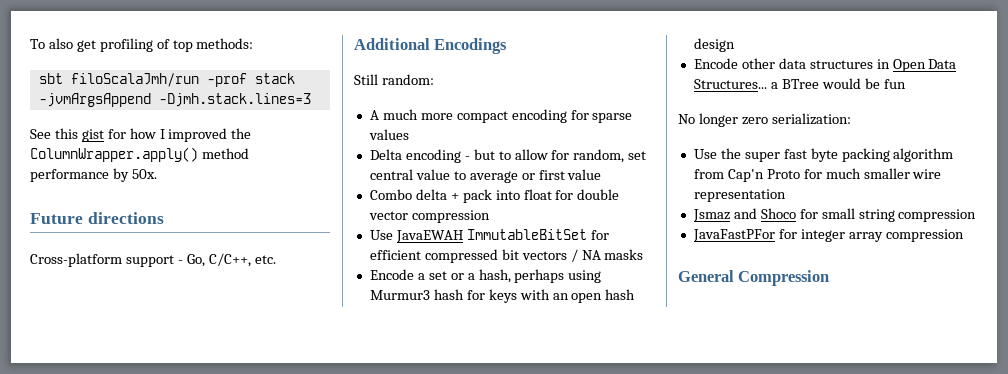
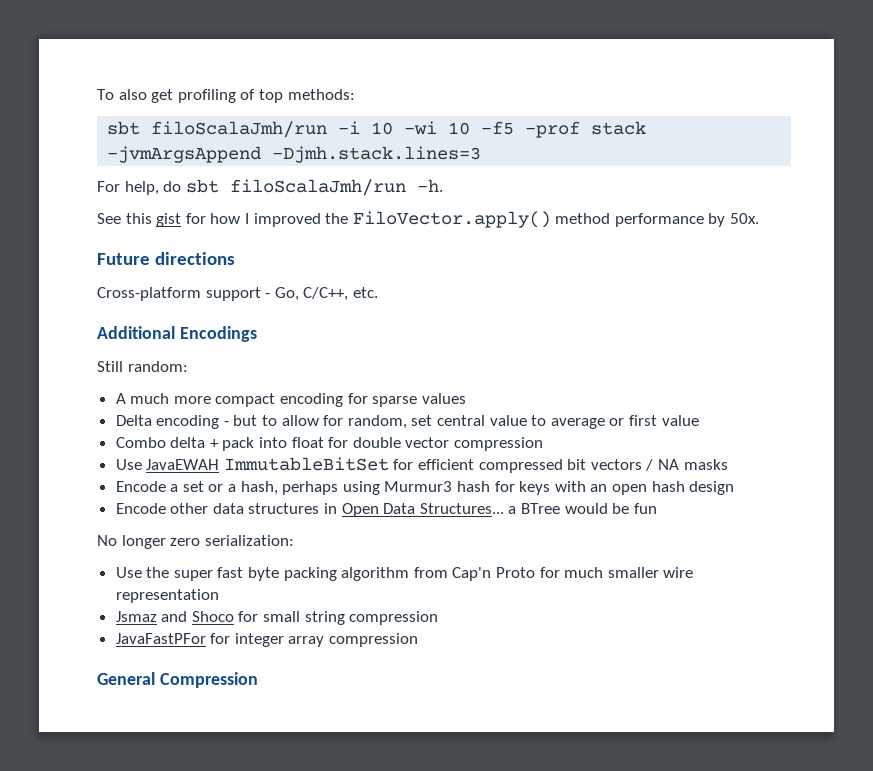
- sbt filoScalaJmh/run -prof stack -jvmArgsAppend -Djmh.stack.lines=3
+ sbt filoScalaJmh/run -i 10 -wi 10 -f5 -prof stack -jvmArgsAppend -Djmh.stack.lines=3
+ For help, do sbt filoScalaJmh/run -h.
- See this gist for how I improved the ColumnWrapper.apply() method performance by 50x.
+ See this gist for how I improved the FiloVector.apply() method performance by 50x.

